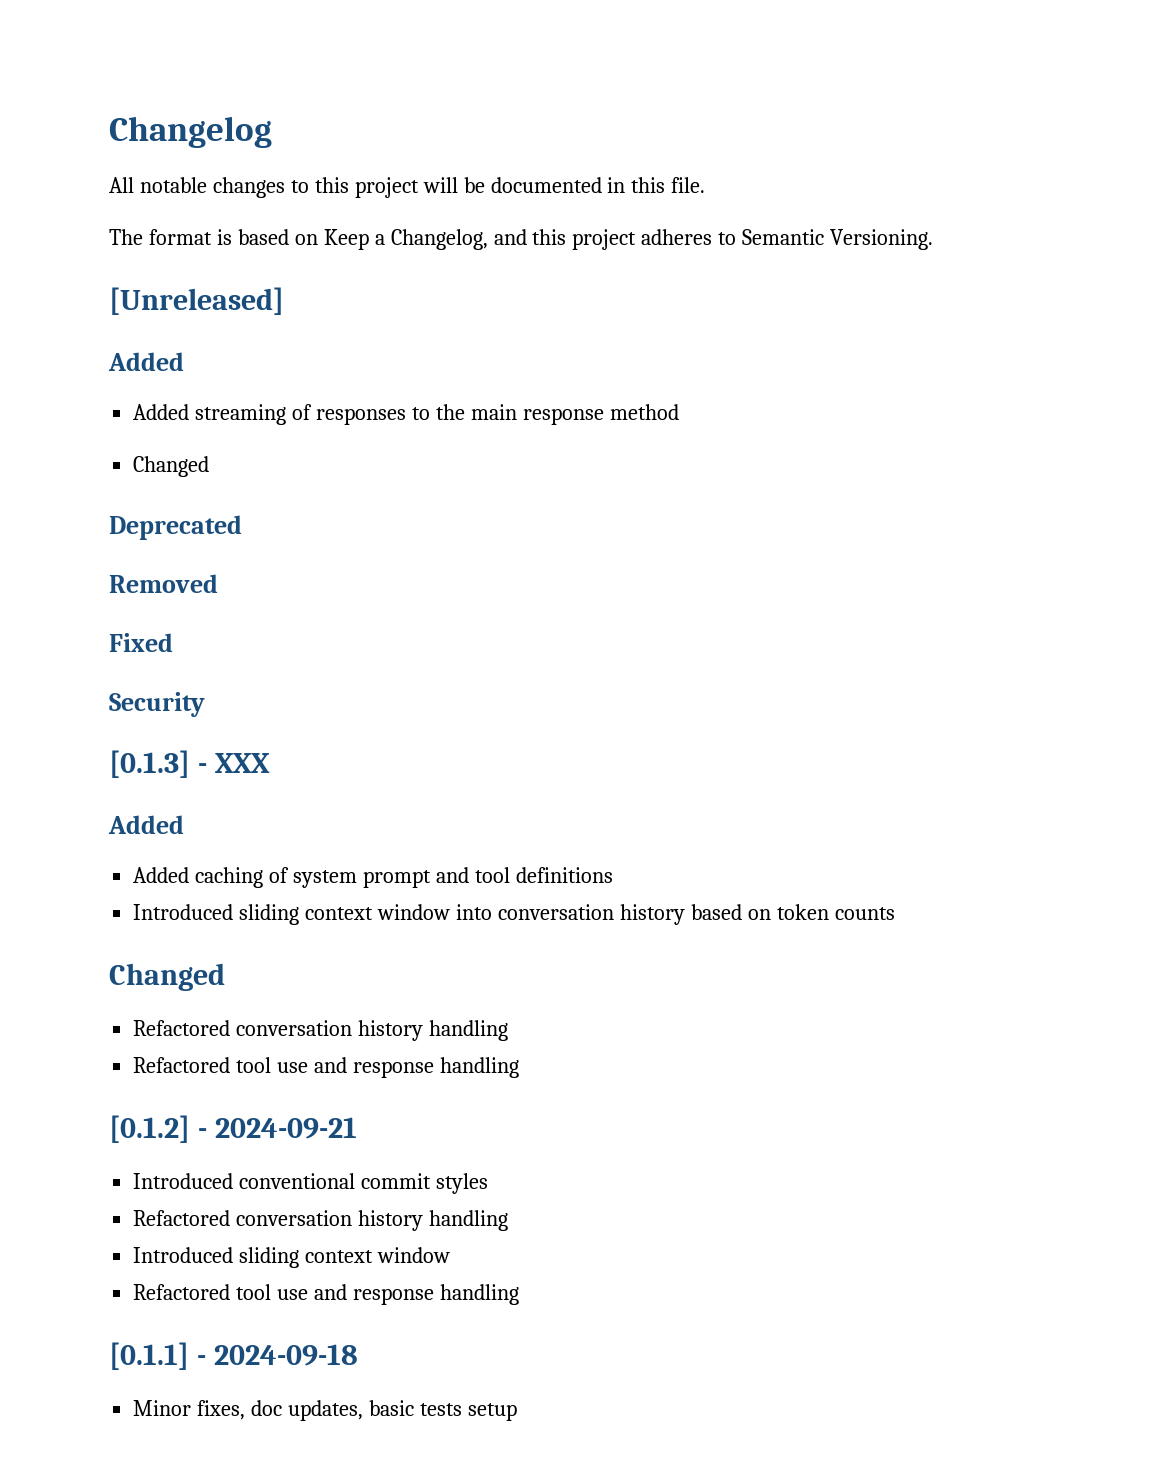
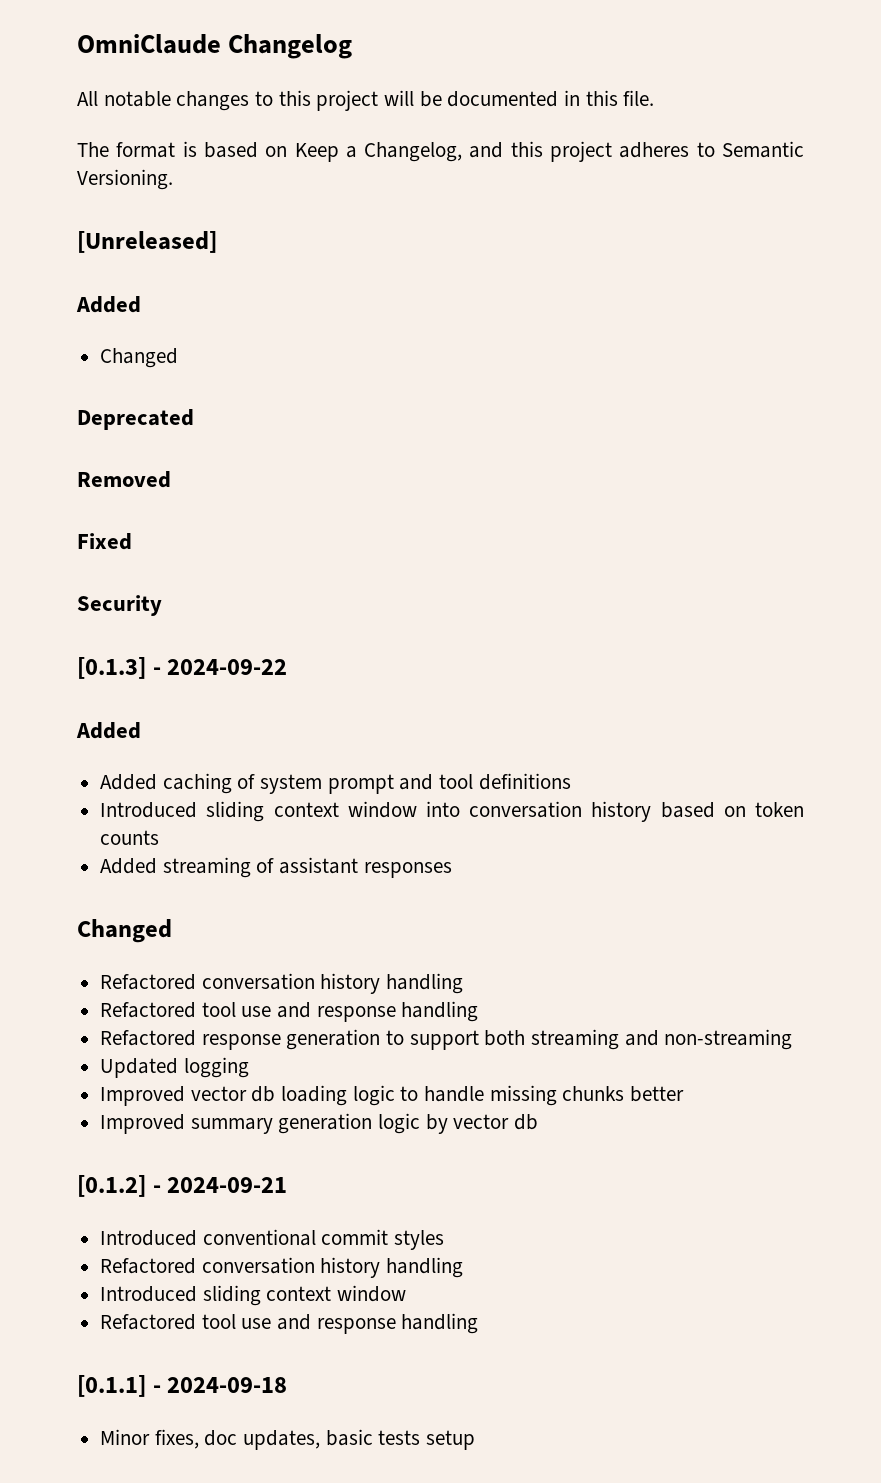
- Changelog
+ OmniClaude Changelog
- Added streaming of responses to the main response method
- [0.1.3] - XXX
+ [0.1.3] - 2024-09-22
+ Added streaming of assistant responses
+ Refactored response generation to support both streaming and non-streaming
+ Updated logging
+ Improved vector db loading logic to handle missing chunks better
+ Improved summary generation logic by vector db

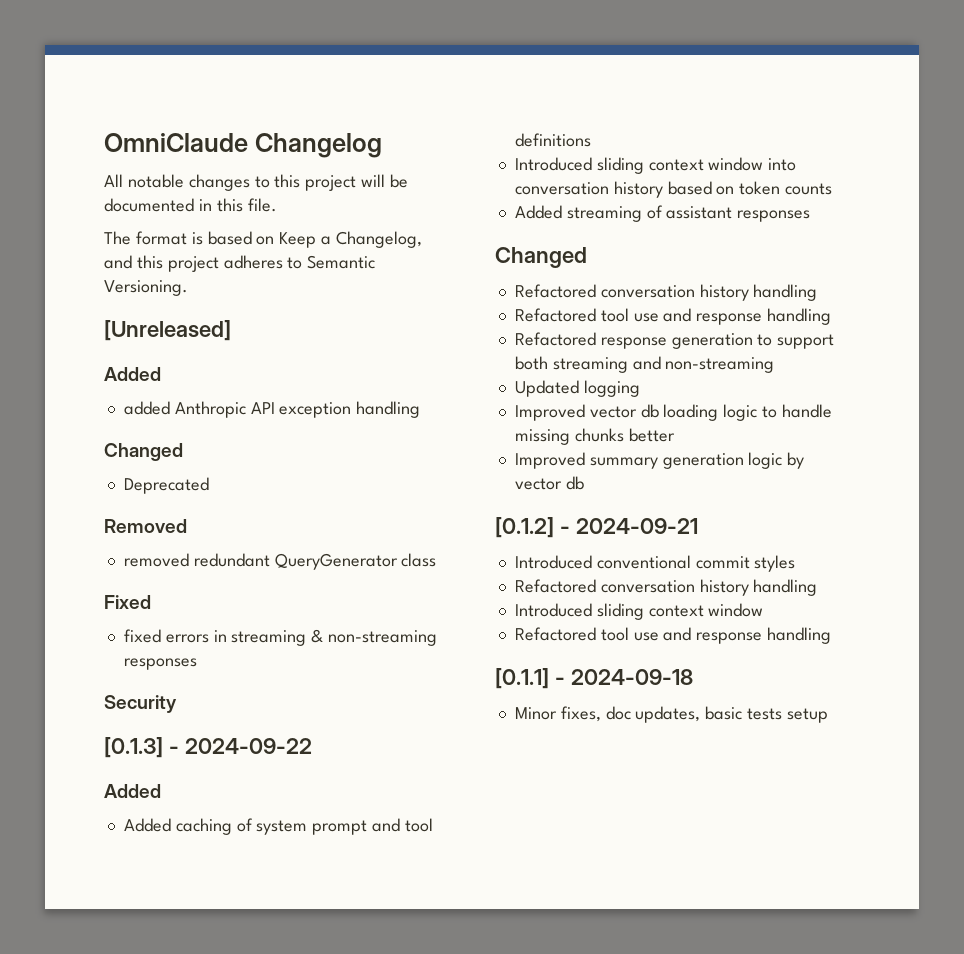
  [Unreleased]
  Added
+ added Anthropic API exception handling
  Changed
  Deprecated
  Removed
+ removed redundant QueryGenerator class
  Fixed
+ fixed errors in streaming & non-streaming responses

